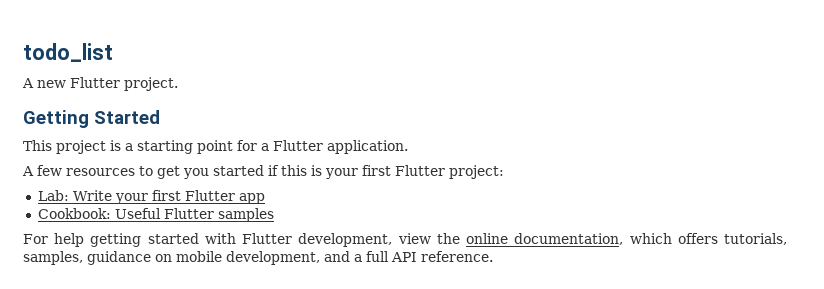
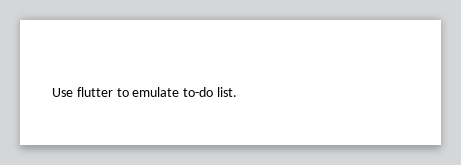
- todo_list
- A new Flutter project.
- Getting Started
- This project is a starting point for a Flutter application.
- A few resources to get you started if this is your first Flutter project:
- Lab: Write your first Flutter app
- Cookbook: Useful Flutter samples
- For help getting started with Flutter development, view the online documentation, which offers tutorials, samples, guidance on mobile development, and a full API reference.
+ Use flutter to emulate to-do list.

